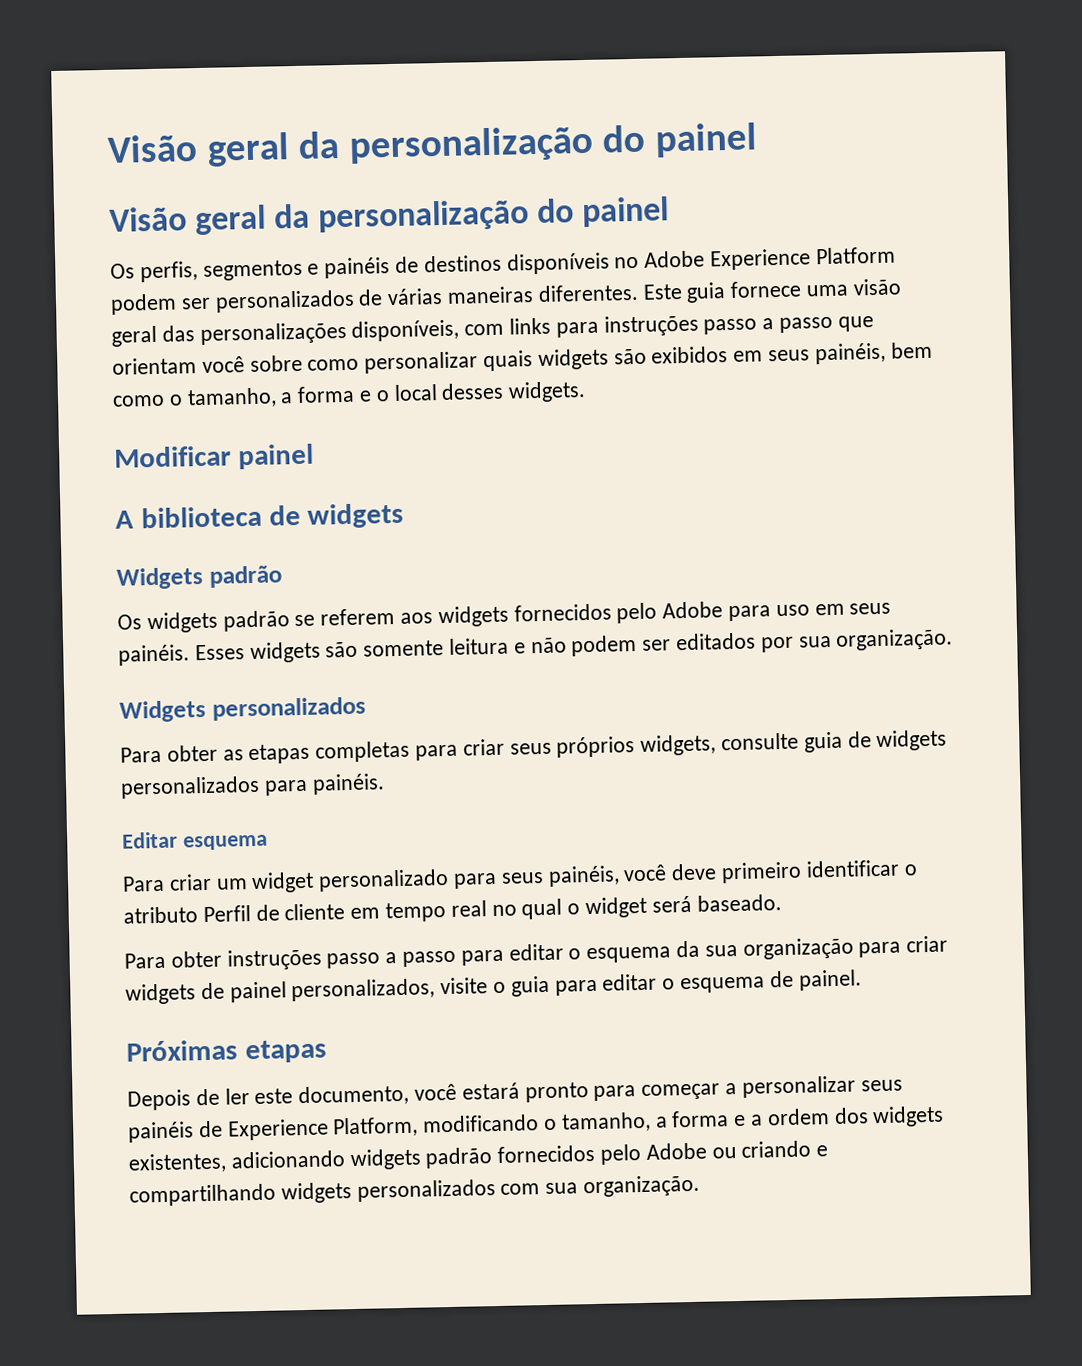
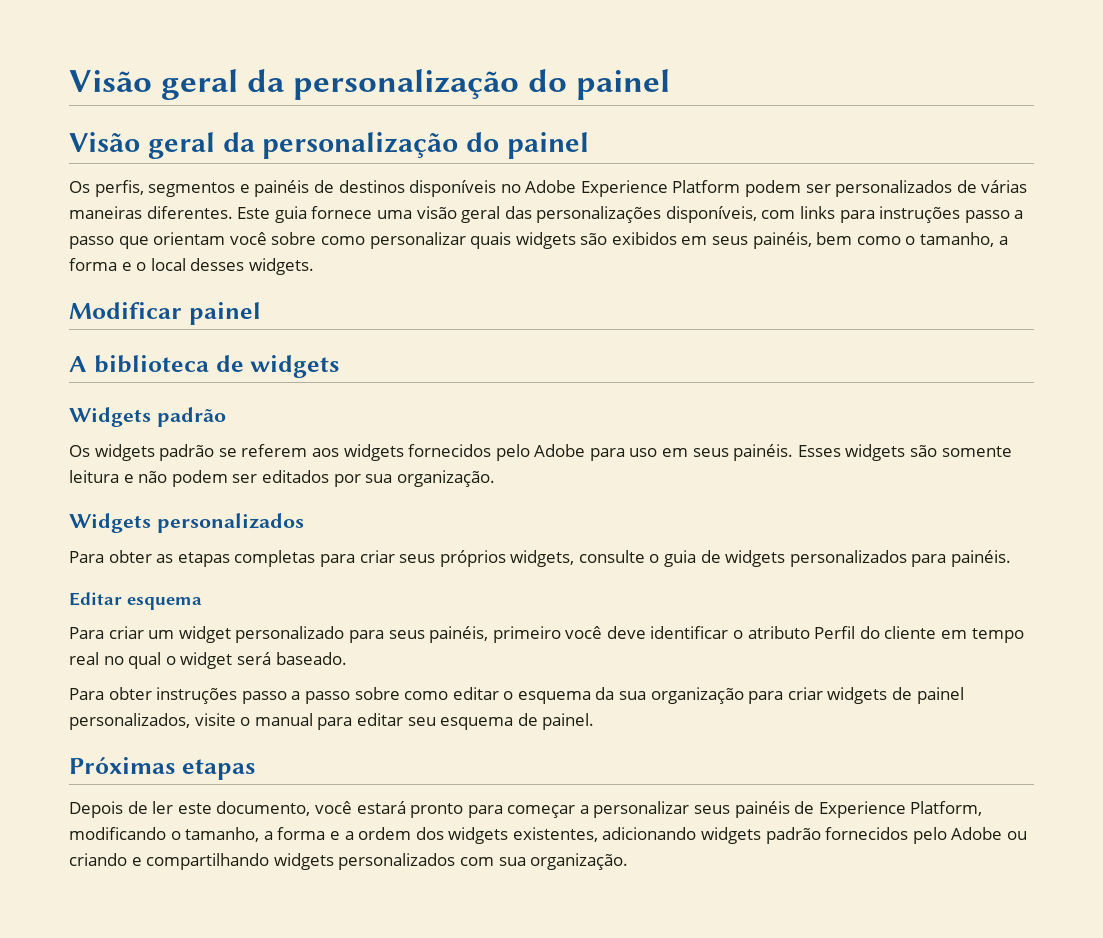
- Para obter as etapas completas para criar seus próprios widgets, consulte guia de widgets personalizados para painéis.
+ Para obter as etapas completas para criar seus próprios widgets, consulte o guia de widgets personalizados para painéis.
- Para criar um widget personalizado para seus painéis, você deve primeiro identificar o atributo Perfil de cliente em tempo real no qual o widget será baseado.
+ Para criar um widget personalizado para seus painéis, primeiro você deve identificar o atributo Perfil do cliente em tempo real no qual o widget será baseado.
- Para obter instruções passo a passo para editar o esquema da sua organização para criar widgets de painel personalizados, visite o guia para editar o esquema de painel.
+ Para obter instruções passo a passo sobre como editar o esquema da sua organização para criar widgets de painel personalizados, visite o manual para editar seu esquema de painel.

